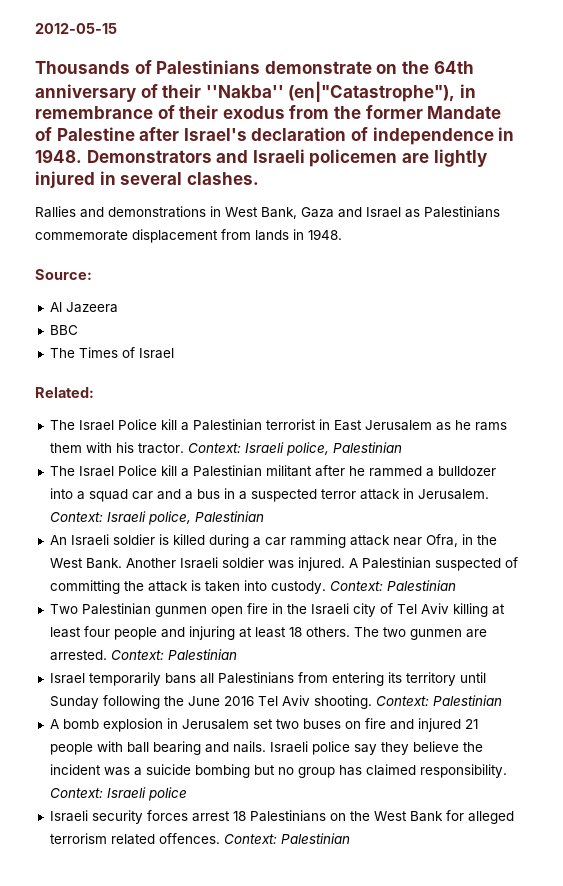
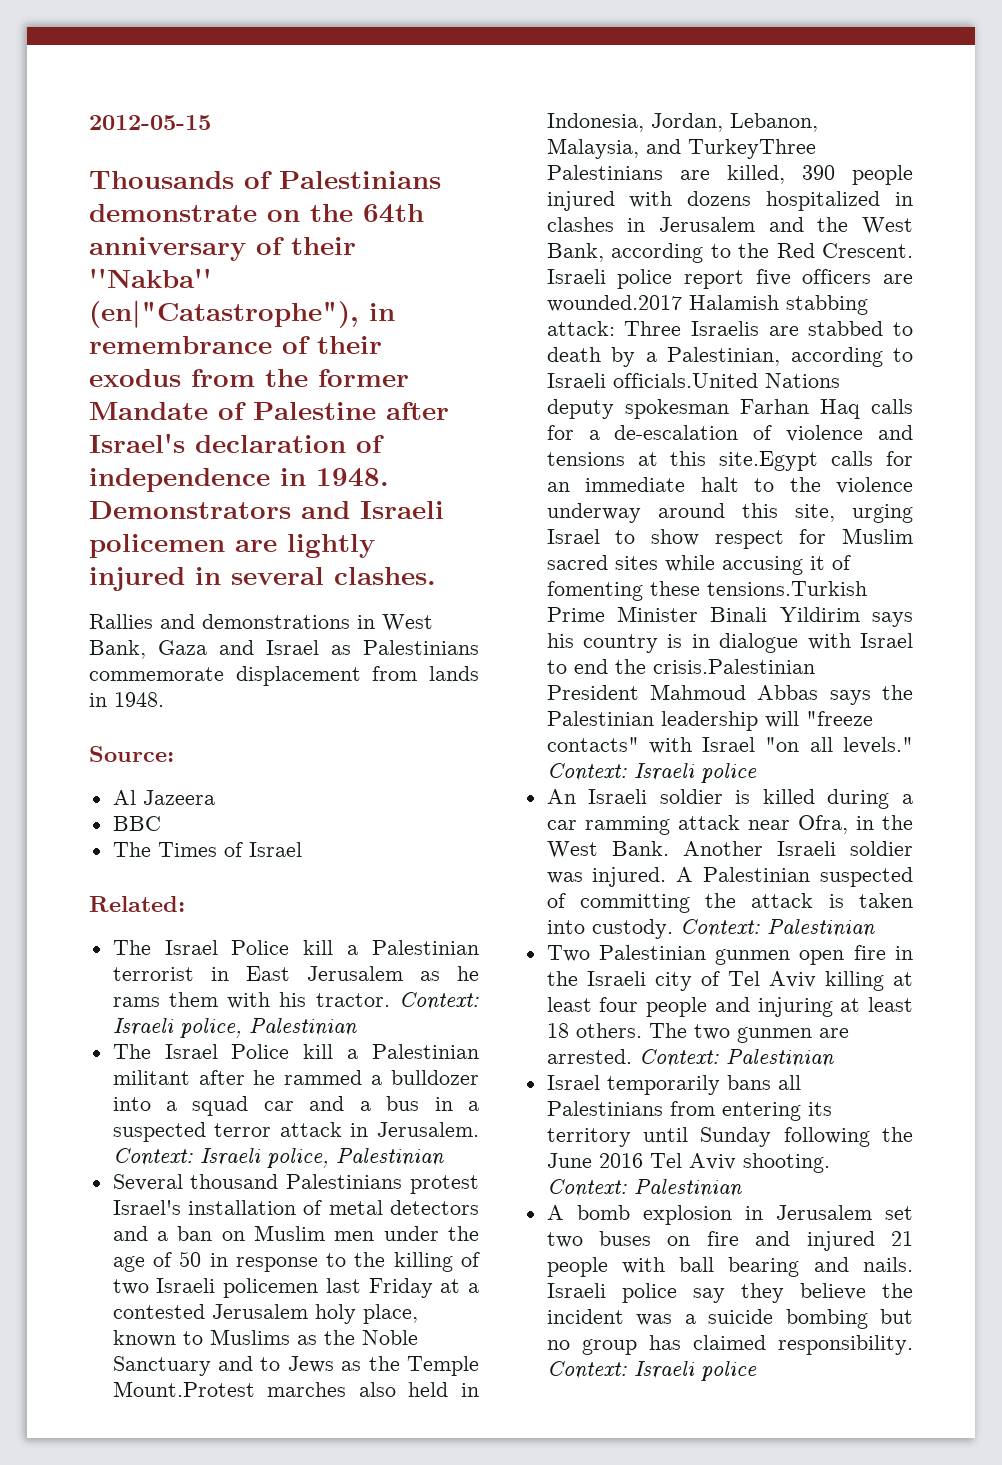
+ Several thousand Palestinians protest Israel's installation of metal detectors and a ban on Muslim men under the age of 50 in response to the killing of two Israeli policemen last Friday at a contested Jerusalem holy place, known to Muslims as the Noble Sanctuary and to Jews as the Temple Mount.Protest marches also held in Indonesia, Jordan, Lebanon, Malaysia, and TurkeyThree Palestinians are killed, 390 people injured with dozens hospitalized in clashes in Jerusalem and the West Bank, according to the Red Crescent. Israeli police report five officers are wounded.2017 Halamish stabbing attack: Three Israelis are stabbed to death by a Palestinian, according to Israeli officials.United Nations deputy spokesman Farhan Haq calls for a de-escalation of violence and tensions at this site.Egypt calls for an immediate halt to the violence underway around this site, urging Israel to show respect for Muslim sacred sites while accusing it of fomenting these tensions.Turkish Prime Minister Binali Yildirim says his country is in dialogue with Israel to end the crisis.Palestinian President Mahmoud Abbas says the Palestinian leadership will "freeze contacts" with Israel "on all levels." Context: Israeli police
- Israeli security forces arrest 18 Palestinians on the West Bank for alleged terrorism related offences. Context: Palestinian

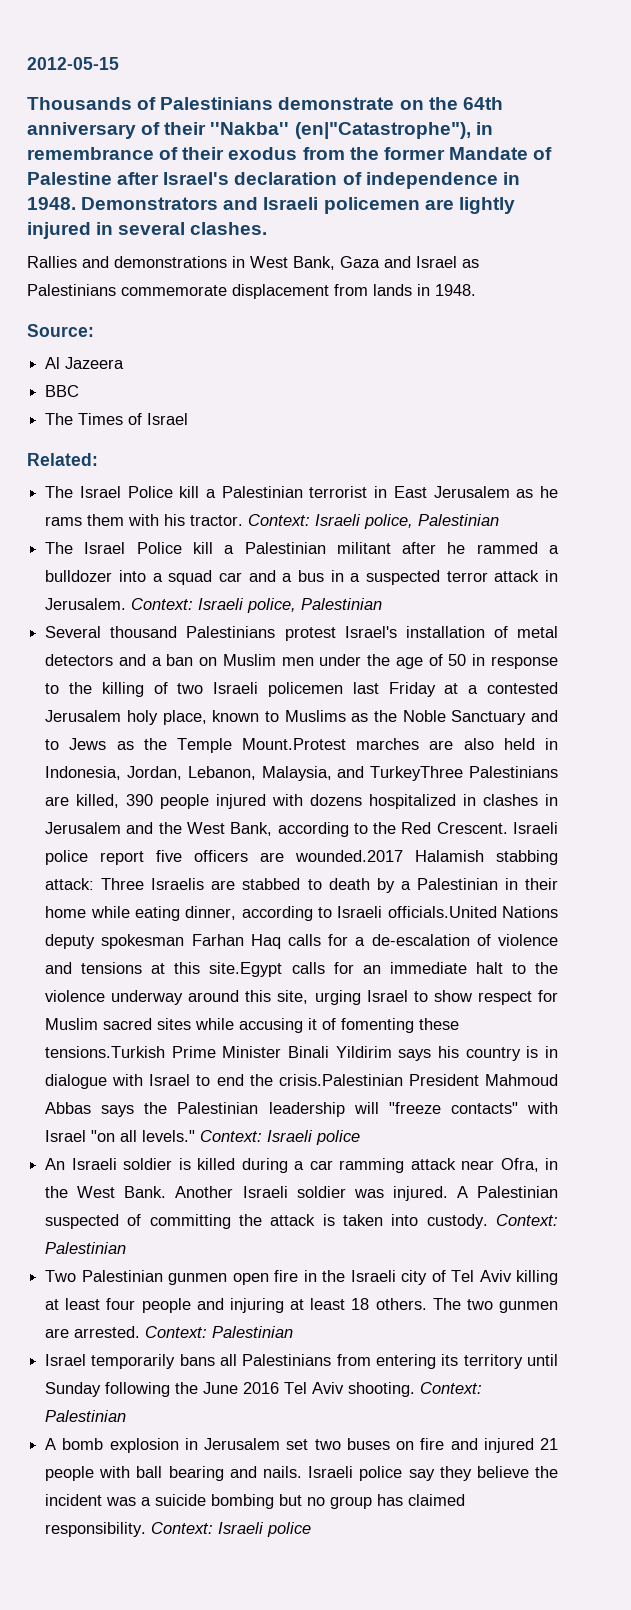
- Several thousand Palestinians protest Israel's installation of metal detectors and a ban on Muslim men under the age of 50 in response to the killing of two Israeli policemen last Friday at a contested Jerusalem holy place, known to Muslims as the Noble Sanctuary and to Jews as the Temple Mount.Protest marches also held in Indonesia, Jordan, Lebanon, Malaysia, and TurkeyThree Palestinians are killed, 390 people injured with dozens hospitalized in clashes in Jerusalem and the West Bank, according to the Red Crescent.
+ Several thousand Palestinians protest Israel's installation of metal detectors and a ban on Muslim men under the age of 50 in response to the killing of two Israeli policemen last Friday at a contested Jerusalem holy place, known to Muslims as the Noble Sanctuary and to Jews as the Temple Mount.Protest marches are also held in Indonesia, Jordan, Lebanon, Malaysia, and TurkeyThree Palestinians are killed, 390 people injured with dozens hospitalized in clashes in Jerusalem and the West Bank, according to the Red Crescent.
- Three Israelis are stabbed to death by a Palestinian, according to Israeli officials.United Nations deputy spokesman Farhan Haq calls for a de-escalation of violence and tensions at this site.Egypt calls for an immediate halt to the violence underway around this site, urging Israel to show respect for Muslim sacred sites while accusing it of fomenting these tensions.Turkish Prime Minister Binali Yildirim says his country is in dialogue with Israel to end the crisis.Palestinian President Mahmoud Abbas says the Palestinian leadership will "freeze contacts" with Israel "on all levels."
+ Three Israelis are stabbed to death by a Palestinian in their home while eating dinner, according to Israeli officials.United Nations deputy spokesman Farhan Haq calls for a de-escalation of violence and tensions at this site.Egypt calls for an immediate halt to the violence underway around this site, urging Israel to show respect for Muslim sacred sites while accusing it of fomenting these tensions.Turkish Prime Minister Binali Yildirim says his country is in dialogue with Israel to end the crisis.Palestinian President Mahmoud Abbas says the Palestinian leadership will "freeze contacts" with Israel "on all levels."

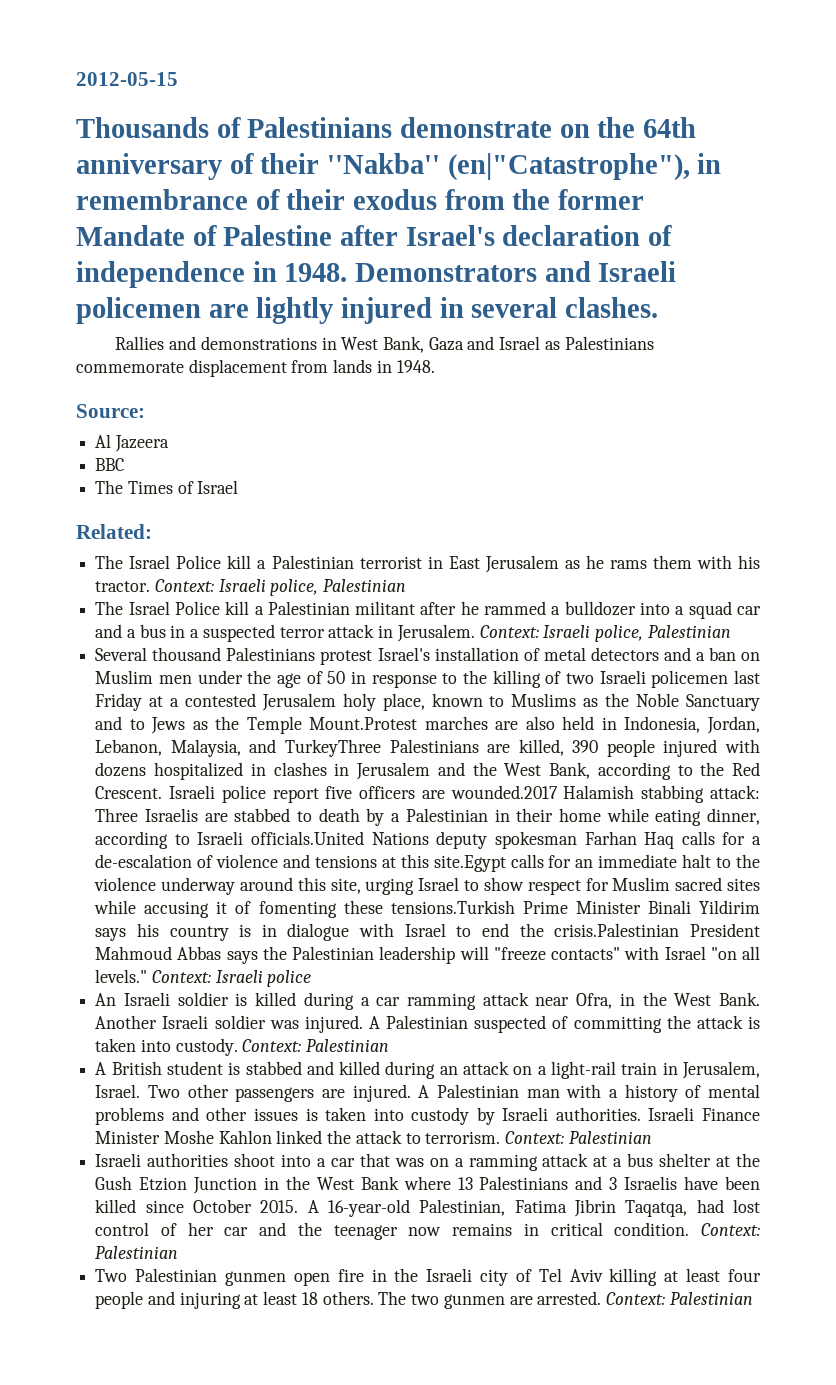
+ A British student is stabbed and killed during an attack on a light-rail train in Jerusalem, Israel. Two other passengers are injured. A Palestinian man with a history of mental problems and other issues is taken into custody by Israeli authorities. Israeli Finance Minister Moshe Kahlon linked the attack to terrorism. Context: Palestinian
+ Israeli authorities shoot into a car that was on a ramming attack at a bus shelter at the Gush Etzion Junction in the West Bank where 13 Palestinians and 3 Israelis have been killed since October 2015. A 16-year-old Palestinian, Fatima Jibrin Taqatqa, had lost control of her car and the teenager now remains in critical condition. Context: Palestinian
- Israel temporarily bans all Palestinians from entering its territory until Sunday following the June 2016 Tel Aviv shooting. Context: Palestinian
- A bomb explosion in Jerusalem set two buses on fire and injured 21 people with ball bearing and nails. Israeli police say they believe the incident was a suicide bombing but no group has claimed responsibility. Context: Israeli police

